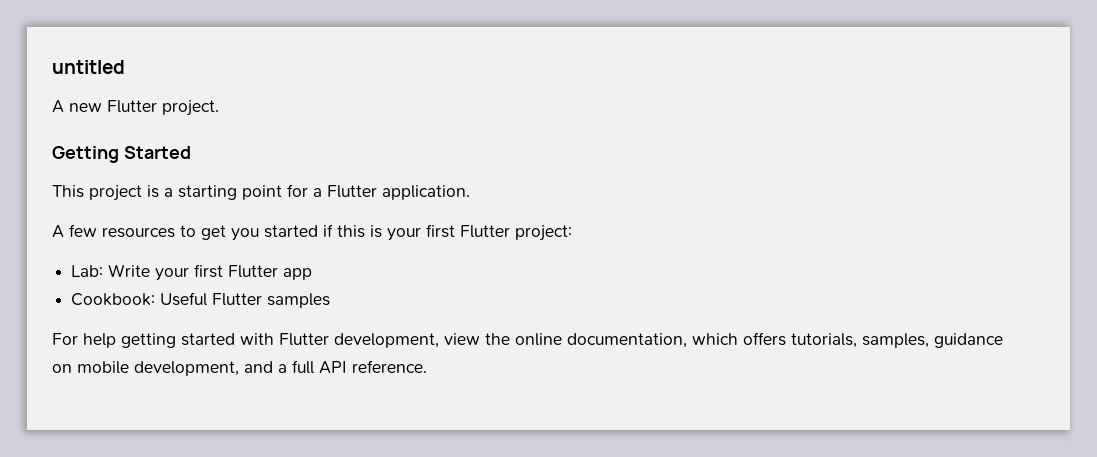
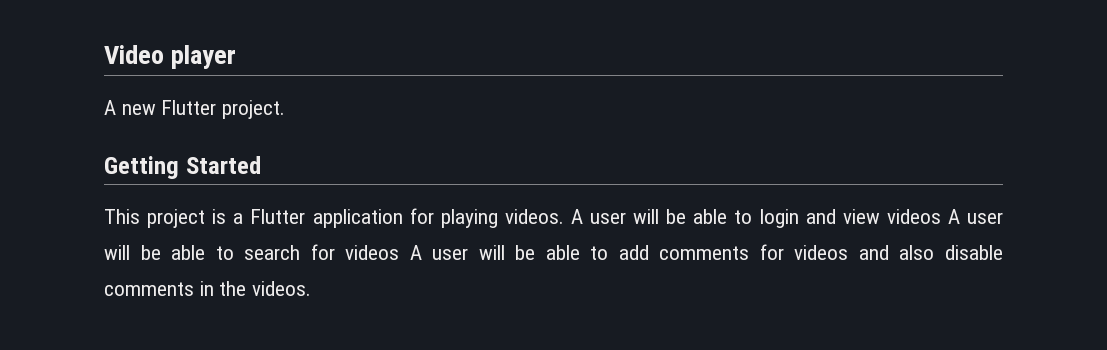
- untitled
+ Video player
- This project is a starting point for a Flutter application.
- A few resources to get you started if this is your first Flutter project:
- Lab: Write your first Flutter app
- Cookbook: Useful Flutter samples
- For help getting started with Flutter development, view the online documentation, which offers tutorials, samples, guidance on mobile development, and a full API reference.
+ This project is a Flutter application for playing videos. A user will be able to login and view videos A user will be able to search for videos A user will be able to add comments for videos and also disable comments in the videos.

